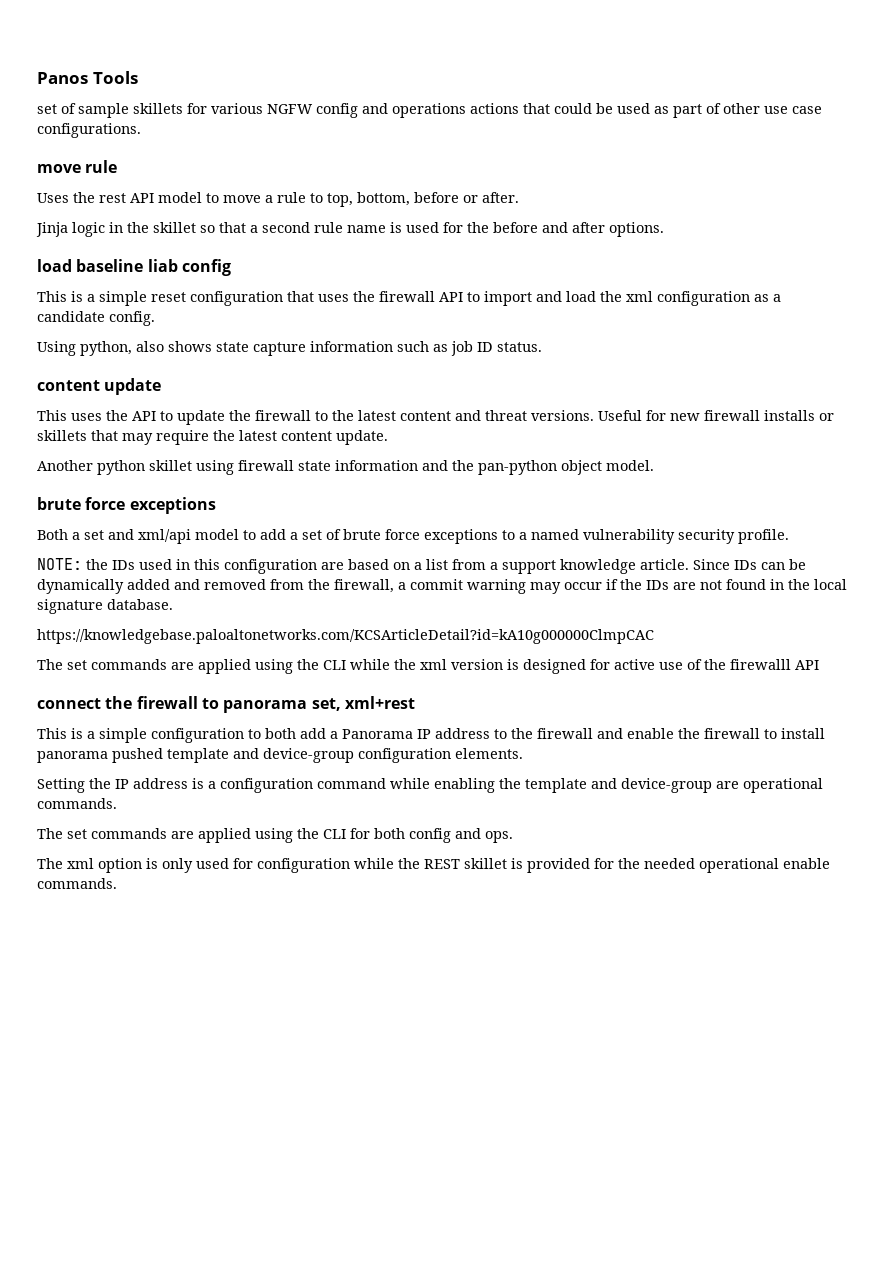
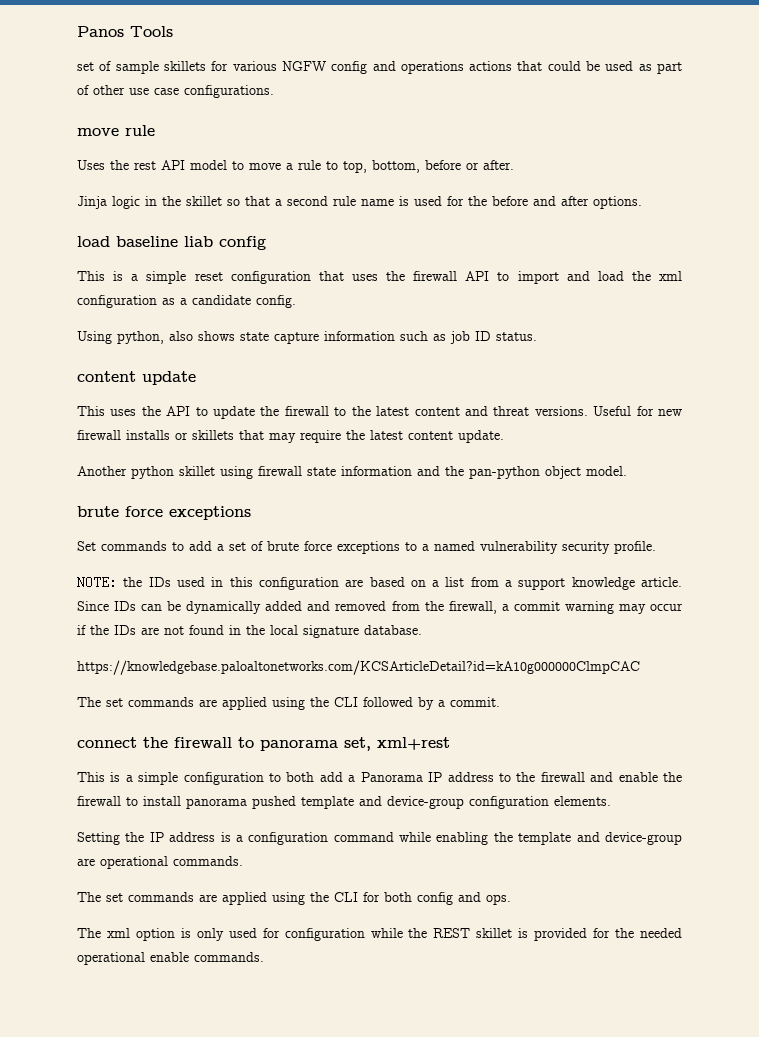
- Both a set and xml/api model to add a set of brute force exceptions to a named vulnerability security profile.
+ Set commands to add a set of brute force exceptions to a named vulnerability security profile.
- The set commands are applied using the CLI while the xml version is designed for active use of the firewalll API
+ The set commands are applied using the CLI followed by a commit.

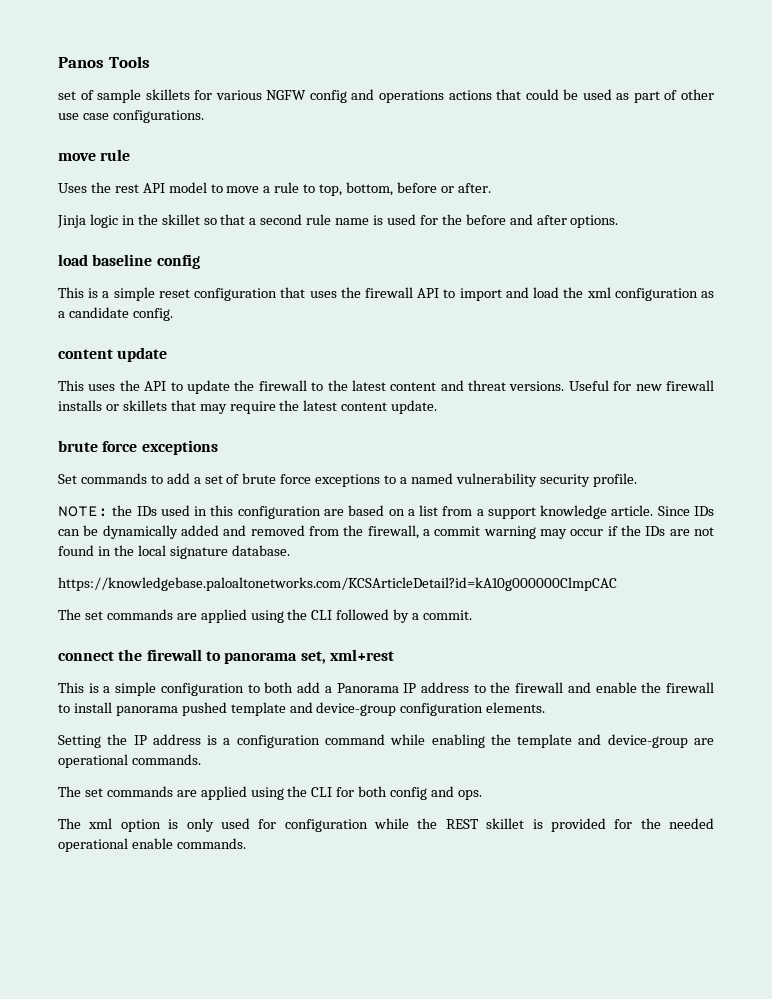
- load baseline liab config
+ load baseline config
- Using python, also shows state capture information such as job ID status.
- Another python skillet using firewall state information and the pan-python object model.

